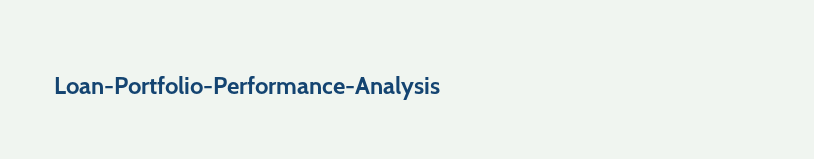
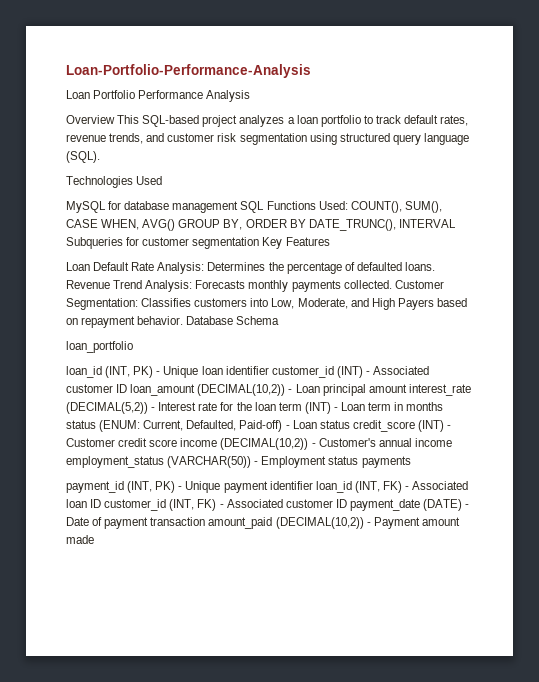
+ Loan Portfolio Performance Analysis
+ Overview This SQL-based project analyzes a loan portfolio to track default rates, revenue trends, and customer risk segmentation using structured query language (SQL).
+ Technologies Used
+ MySQL for database management SQL Functions Used: COUNT(), SUM(), CASE WHEN, AVG() GROUP BY, ORDER BY DATE_TRUNC(), INTERVAL Subqueries for customer segmentation Key Features
+ Loan Default Rate Analysis: Determines the percentage of defaulted loans. Revenue Trend Analysis: Forecasts monthly payments collected. Customer Segmentation: Classifies customers into Low, Moderate, and High Payers based on repayment behavior. Database Schema
+ loan_portfolio
+ loan_id (INT, PK) - Unique loan identifier customer_id (INT) - Associated customer ID loan_amount (DECIMAL(10,2)) - Loan principal amount interest_rate (DECIMAL(5,2)) - Interest rate for the loan term (INT) - Loan term in months status (ENUM: Current, Defaulted, Paid-off) - Loan status credit_score (INT) - Customer credit score income (DECIMAL(10,2)) - Customer's annual income employment_status (VARCHAR(50)) - Employment status payments
+ payment_id (INT, PK) - Unique payment identifier loan_id (INT, FK) - Associated loan ID customer_id (INT, FK) - Associated customer ID payment_date (DATE) - Date of payment transaction amount_paid (DECIMAL(10,2)) - Payment amount made

